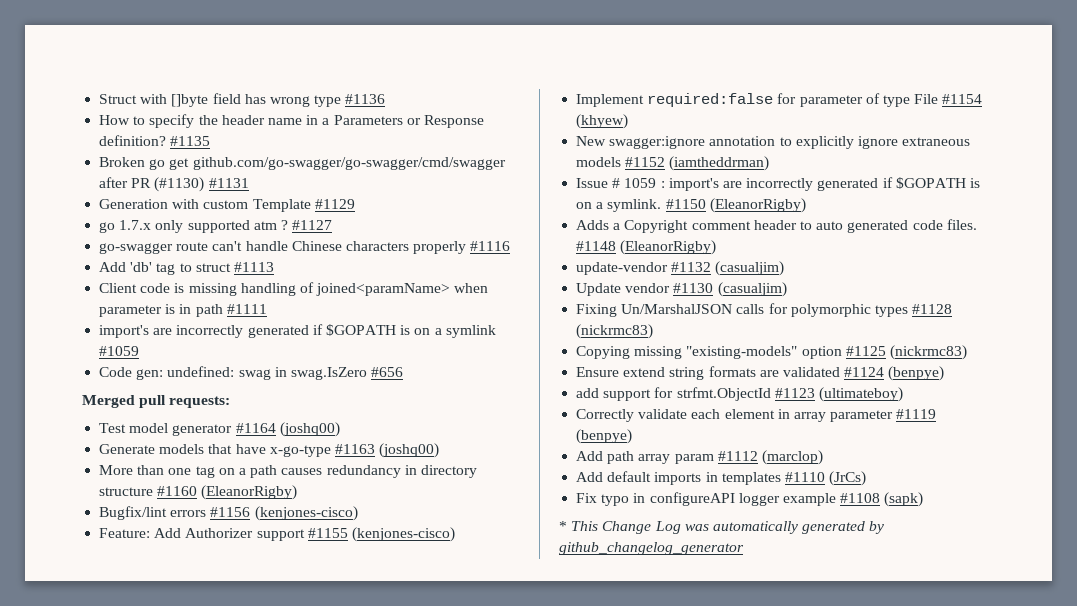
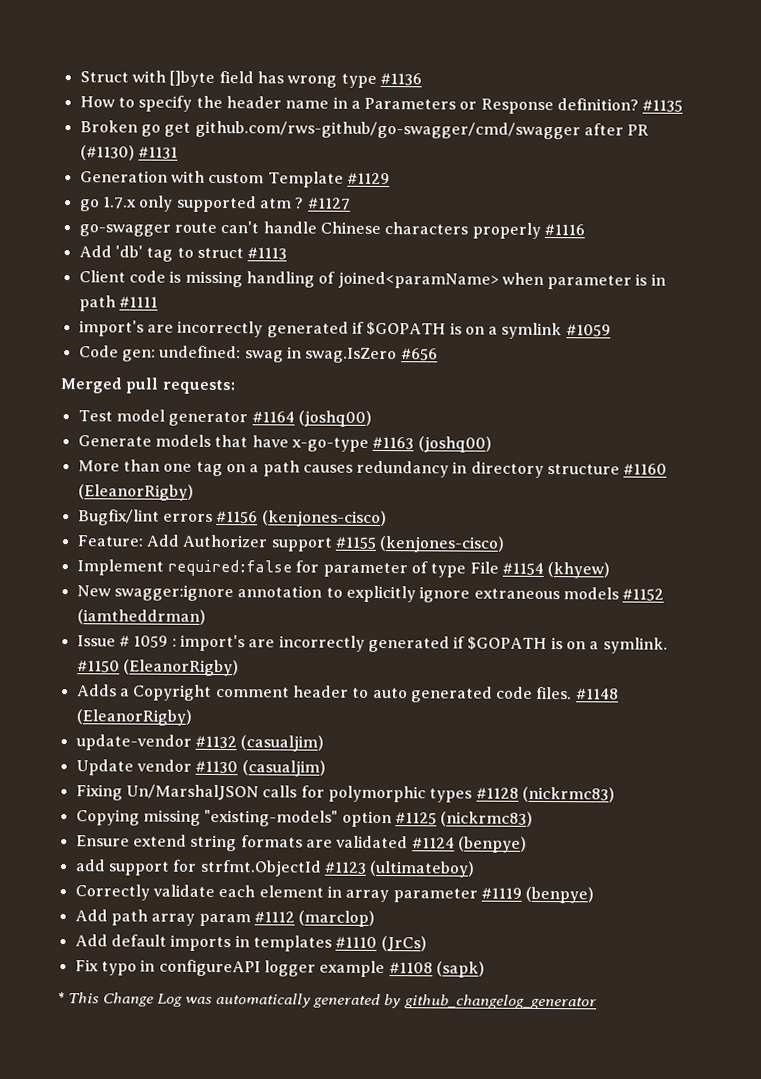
- Broken go get github.com/go-swagger/go-swagger/cmd/swagger after PR (#1130) #1131
+ Broken go get github.com/rws-github/go-swagger/cmd/swagger after PR (#1130) #1131

